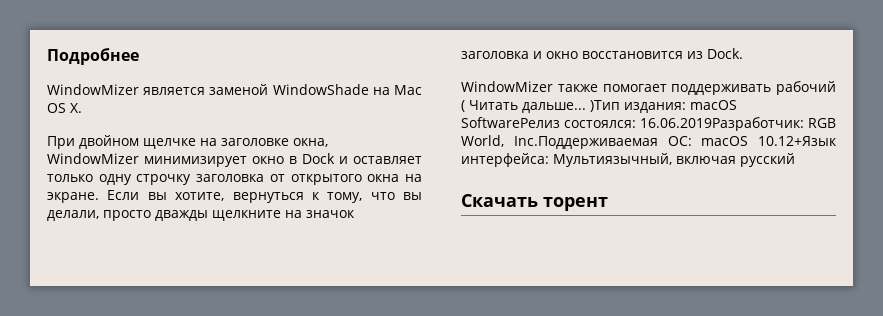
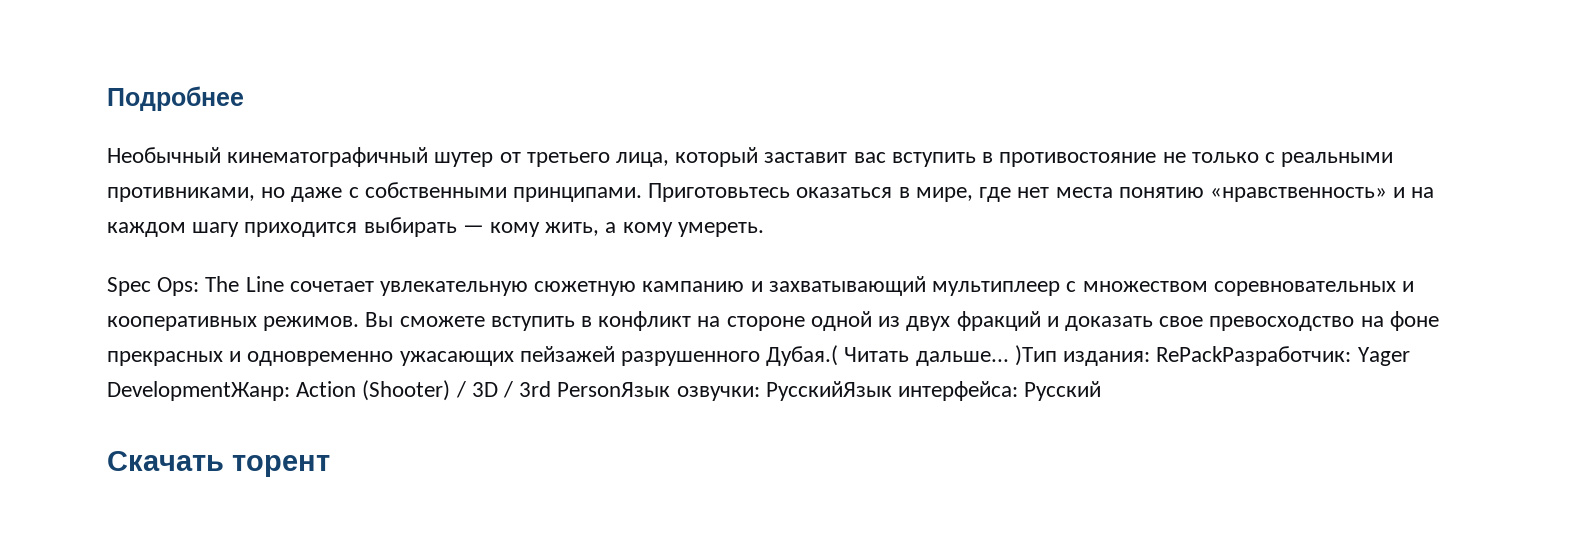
- WindowMizer является заменой WindowShade на Mac OS X.
- При двойном щелчке на заголовке окна, WindowMizer минимизирует окно в Dock и оставляет только одну строчку заголовка от открытого окна на экране. Если вы хотите, вернуться к тому, что вы делали, просто дважды щелкните на значок заголовка и окно восстановится из Dock.
- WindowMizer также помогает поддерживать рабочий ( Читать дальше... )Тип издания: macOS SoftwareРелиз состоялся: 16.06.2019Разработчик: RGB World, Inc.Поддерживаемая ОС: macOS 10.12+Язык интерфейса: Мультиязычный, включая русский
+ Необычный кинематографичный шутер от третьего лица, который заставит вас вступить в противостояние не только с реальными противниками, но даже с собственными принципами. Приготовьтесь оказаться в мире, где нет места понятию «нравственность» и на каждом шагу приходится выбирать — кому жить, а кому умереть.
+ Spec Ops: The Line сочетает увлекательную сюжетную кампанию и захватывающий мультиплеер с множеством соревновательных и кооперативных режимов. Вы сможете вступить в конфликт на стороне одной из двух фракций и доказать свое превосходство на фоне прекрасных и одновременно ужасающих пейзажей разрушенного Дубая.( Читать дальше... )Тип издания: RePackРазработчик: Yager DevelopmentЖанр: Action (Shooter) / 3D / 3rd PersonЯзык озвучки: РусскийЯзык интерфейса: Русский

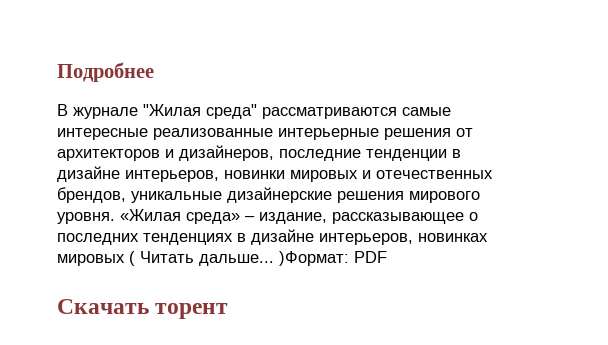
- Необычный кинематографичный шутер от третьего лица, который заставит вас вступить в противостояние не только с реальными противниками, но даже с собственными принципами. Приготовьтесь оказаться в мире, где нет места понятию «нравственность» и на каждом шагу приходится выбирать — кому жить, а кому умереть.
- Spec Ops: The Line сочетает увлекательную сюжетную кампанию и захватывающий мультиплеер с множеством соревновательных и кооперативных режимов. Вы сможете вступить в конфликт на стороне одной из двух фракций и доказать свое превосходство на фоне прекрасных и одновременно ужасающих пейзажей разрушенного Дубая.( Читать дальше... )Тип издания: RePackРазработчик: Yager DevelopmentЖанр: Action (Shooter) / 3D / 3rd PersonЯзык озвучки: РусскийЯзык интерфейса: Русский
+ В журнале "Жилая среда" рассматриваются самые интересные реализованные интерьерные решения от архитекторов и дизайнеров, последние тенденции в дизайне интерьеров, новинки мировых и отечественных брендов, уникальные дизайнерские решения мирового уровня. «Жилая среда» – издание, рассказывающее о последних тенденциях в дизайне интерьеров, новинках мировых ( Читать дальше... )Формат: PDF

